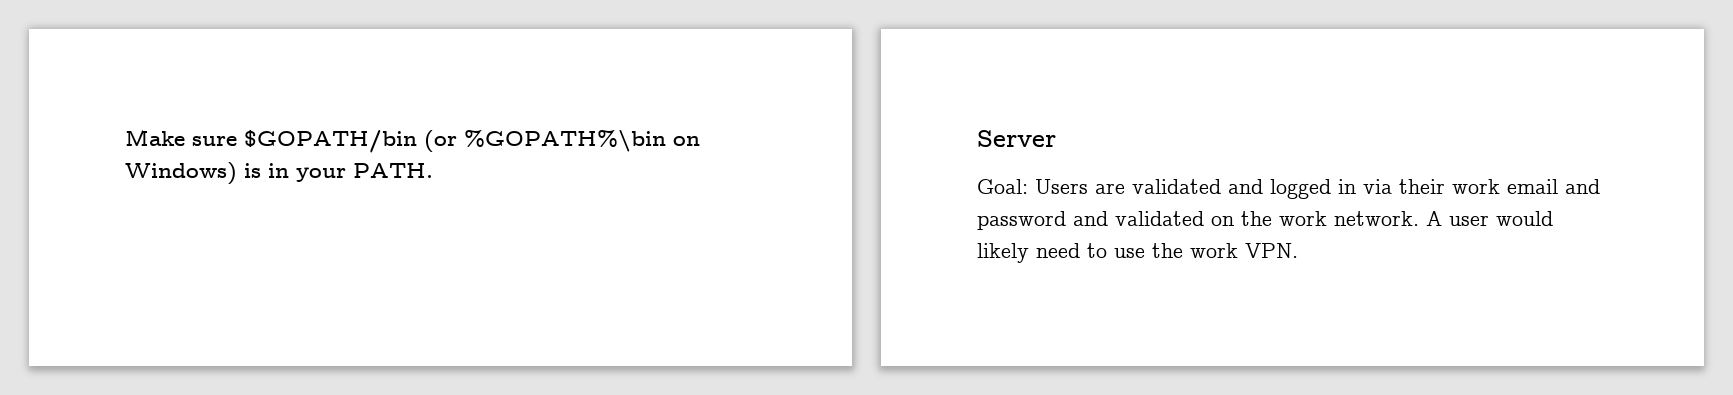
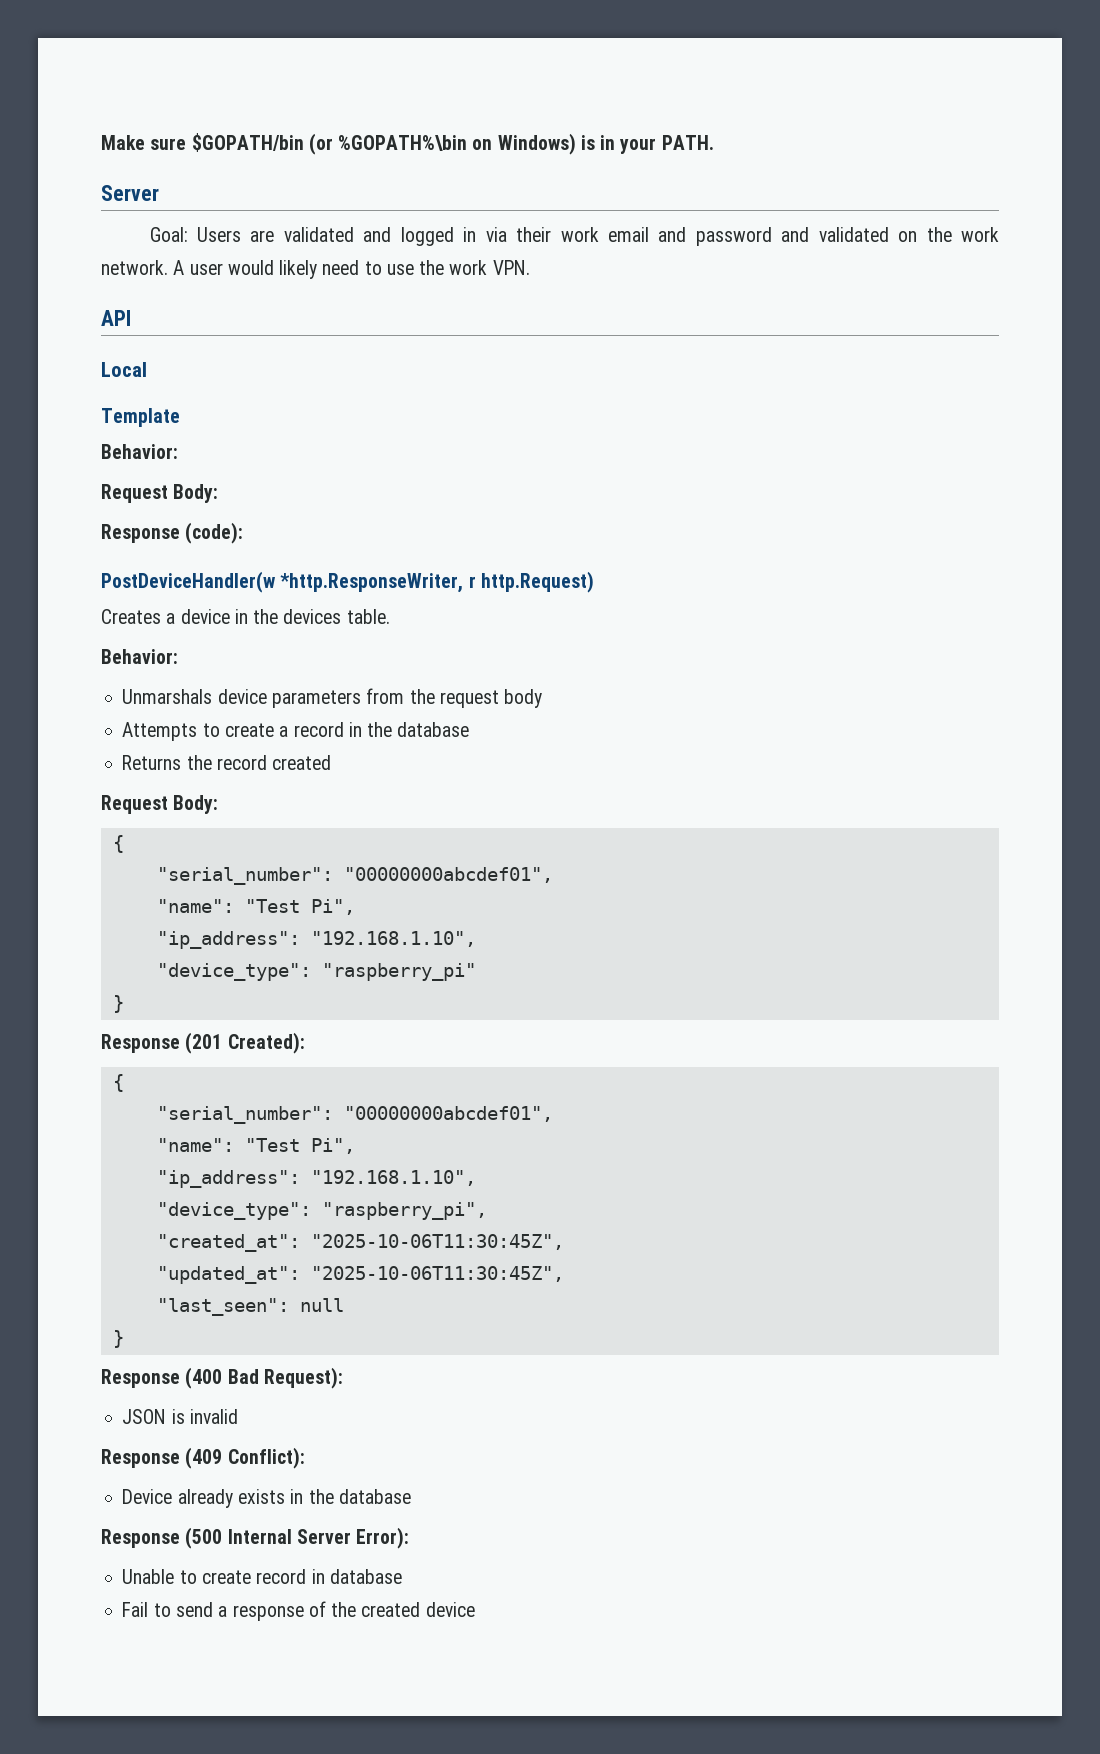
+ API
+ Local
+ Template
+ Behavior:
+ Request Body:
+ Response (code):
+ PostDeviceHandler(w *http.ResponseWriter, r http.Request)
+ Creates a device in the devices table.
+ Behavior:
+ Unmarshals device parameters from the request body
+ Attempts to create a record in the database
+ Returns the record created
+ Request Body:
+ {
+ "serial_number": "00000000abcdef01",
+ "name": "Test Pi",
+ "ip_address": "192.168.1.10",
+ "device_type": "raspberry_pi"
+ }
+ Response (201 Created):
+ {
+ "serial_number": "00000000abcdef01",
+ "name": "Test Pi",
+ "ip_address": "192.168.1.10",
+ "device_type": "raspberry_pi",
+ "created_at": "2025-10-06T11:30:45Z",
+ "updated_at": "2025-10-06T11:30:45Z",
+ "last_seen": null
+ }
+ Response (400 Bad Request):
+ JSON is invalid
+ Response (409 Conflict):
+ Device already exists in the database
+ Response (500 Internal Server Error):
+ Unable to create record in database
+ Fail to send a response of the created device

